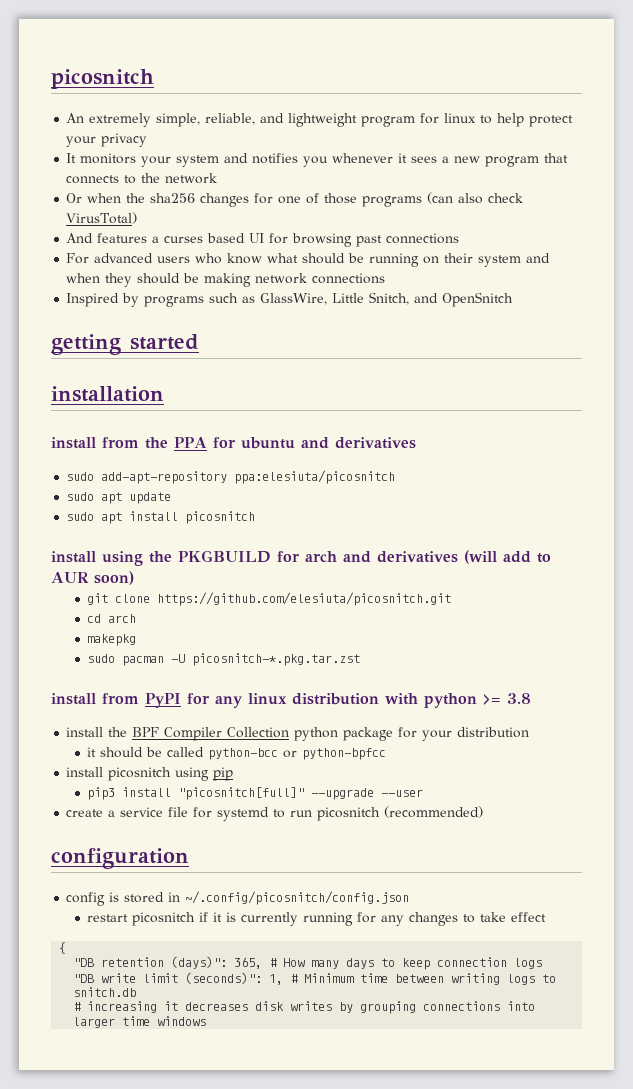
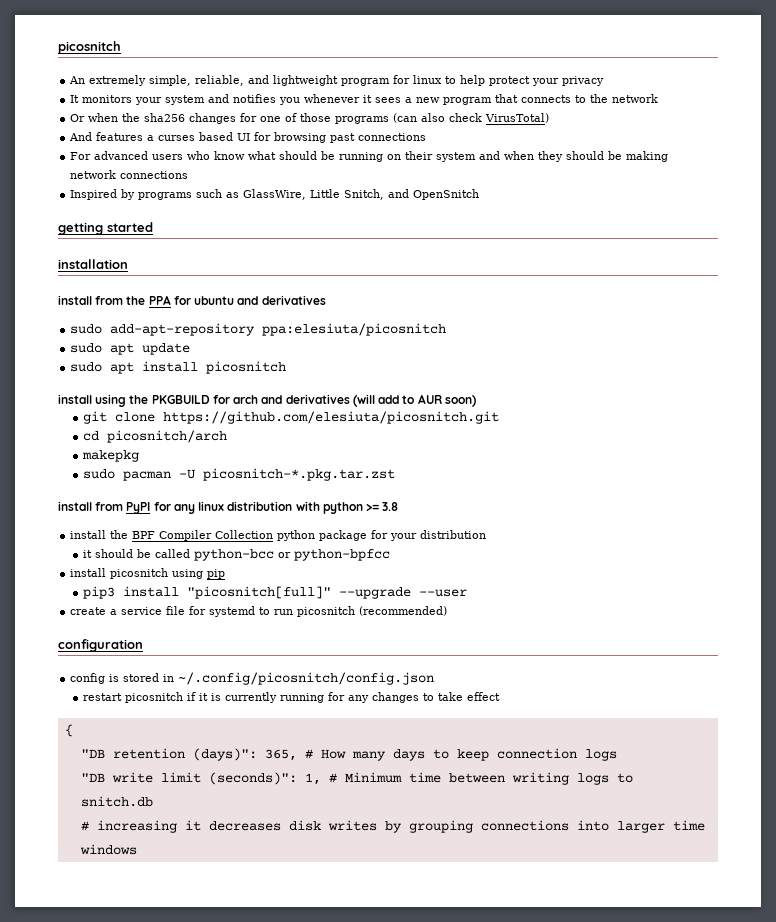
- cd arch
+ cd picosnitch/arch

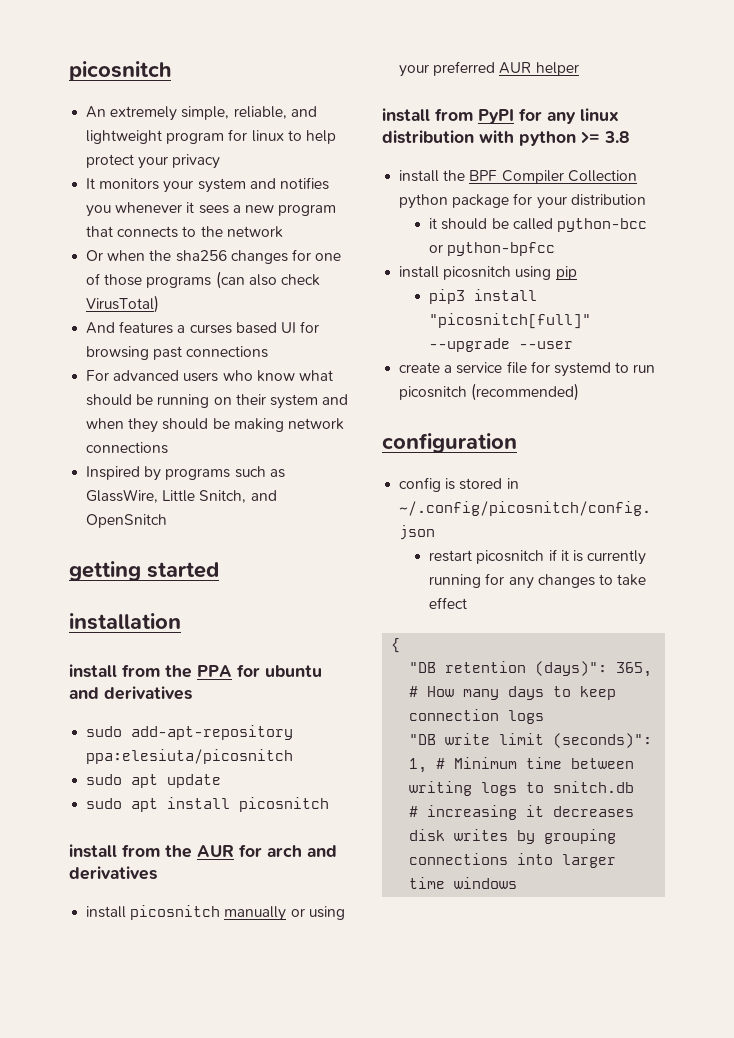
- install using the PKGBUILD for arch and derivatives (will add to AUR soon)
- git clone https://github.com/elesiuta/picosnitch.git
- cd picosnitch/arch
- makepkg
- sudo pacman -U picosnitch-*.pkg.tar.zst
+ install from the AUR for arch and derivatives
+ install picosnitch manually or using your preferred AUR helper

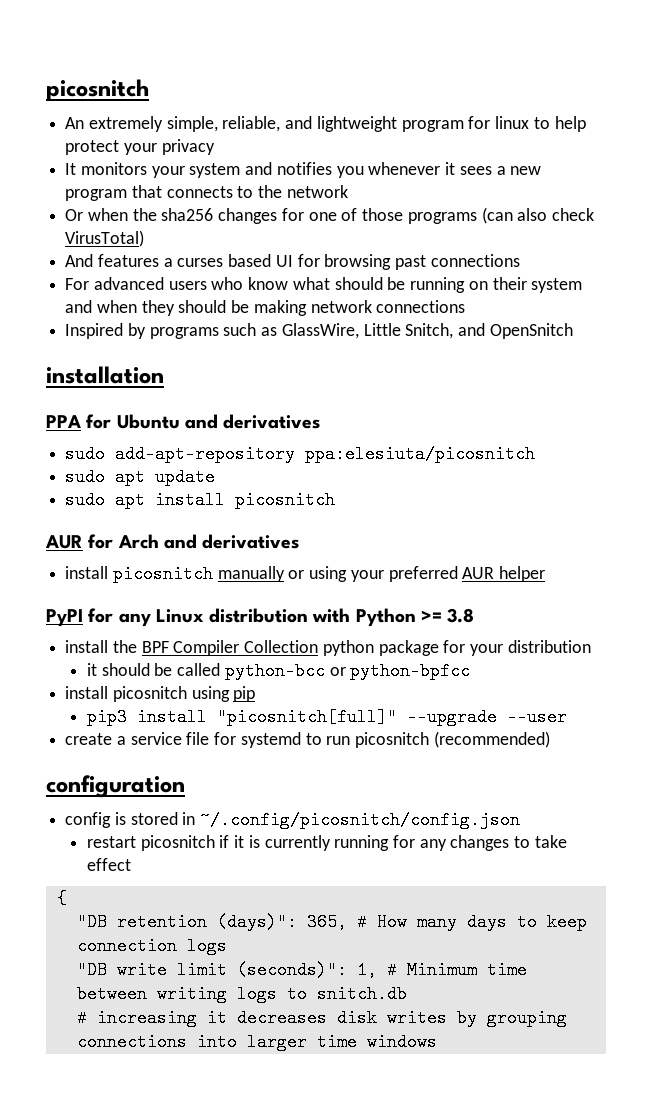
- getting started
- install from the PPA for ubuntu and derivatives
+ PPA for Ubuntu and derivatives
- install from the AUR for arch and derivatives
+ AUR for Arch and derivatives
- install from PyPI for any linux distribution with python >= 3.8
+ PyPI for any Linux distribution with Python >= 3.8

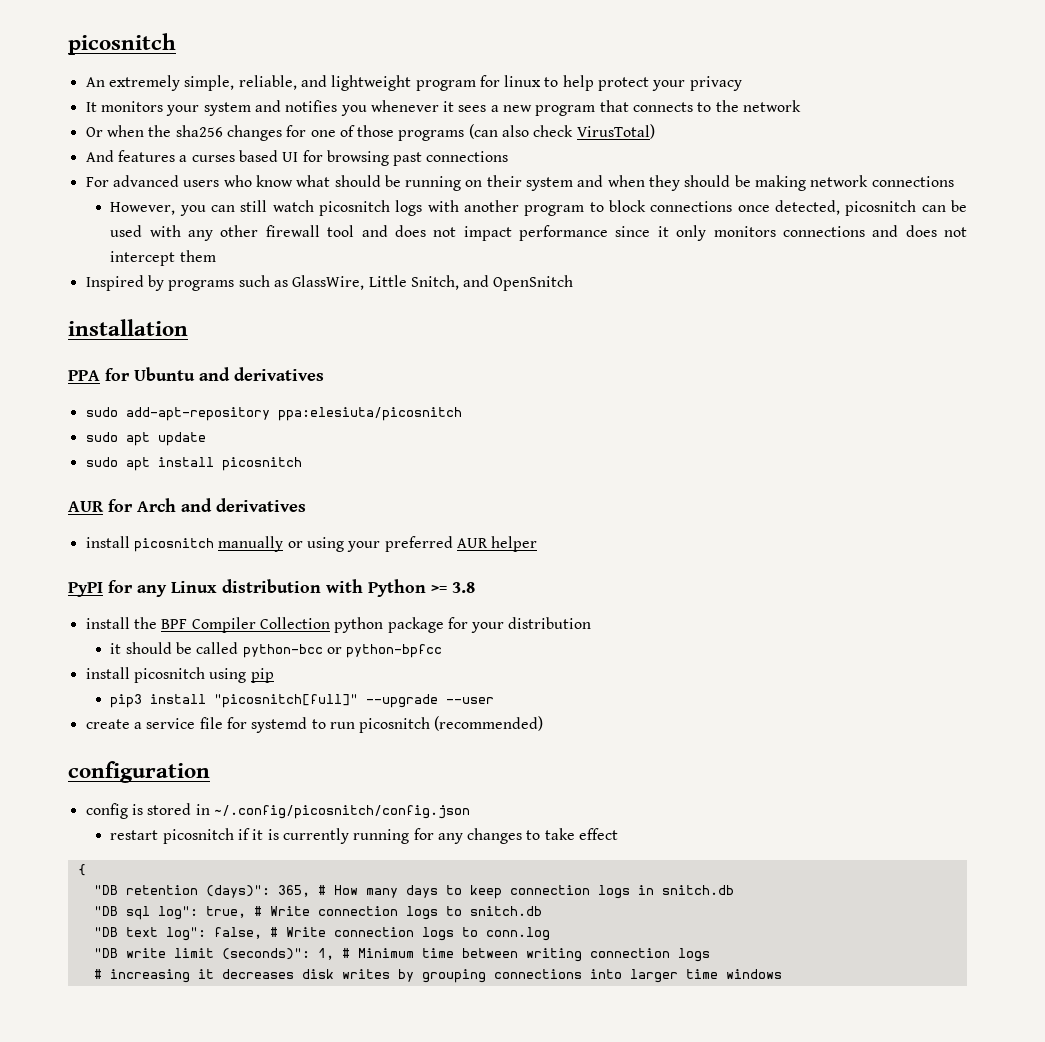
+ However, you can still watch picosnitch logs with another program to block connections once detected, picosnitch can be used with any other firewall tool and does not impact performance since it only monitors connections and does not intercept them
- "DB retention (days)": 365, # How many days to keep connection logs
+ "DB retention (days)": 365, # How many days to keep connection logs in snitch.db
+ "DB sql log": true, # Write connection logs to snitch.db
+ "DB text log": false, # Write connection logs to conn.log
- "DB write limit (seconds)": 1, # Minimum time between writing logs to snitch.db
+ "DB write limit (seconds)": 1, # Minimum time between writing connection logs

